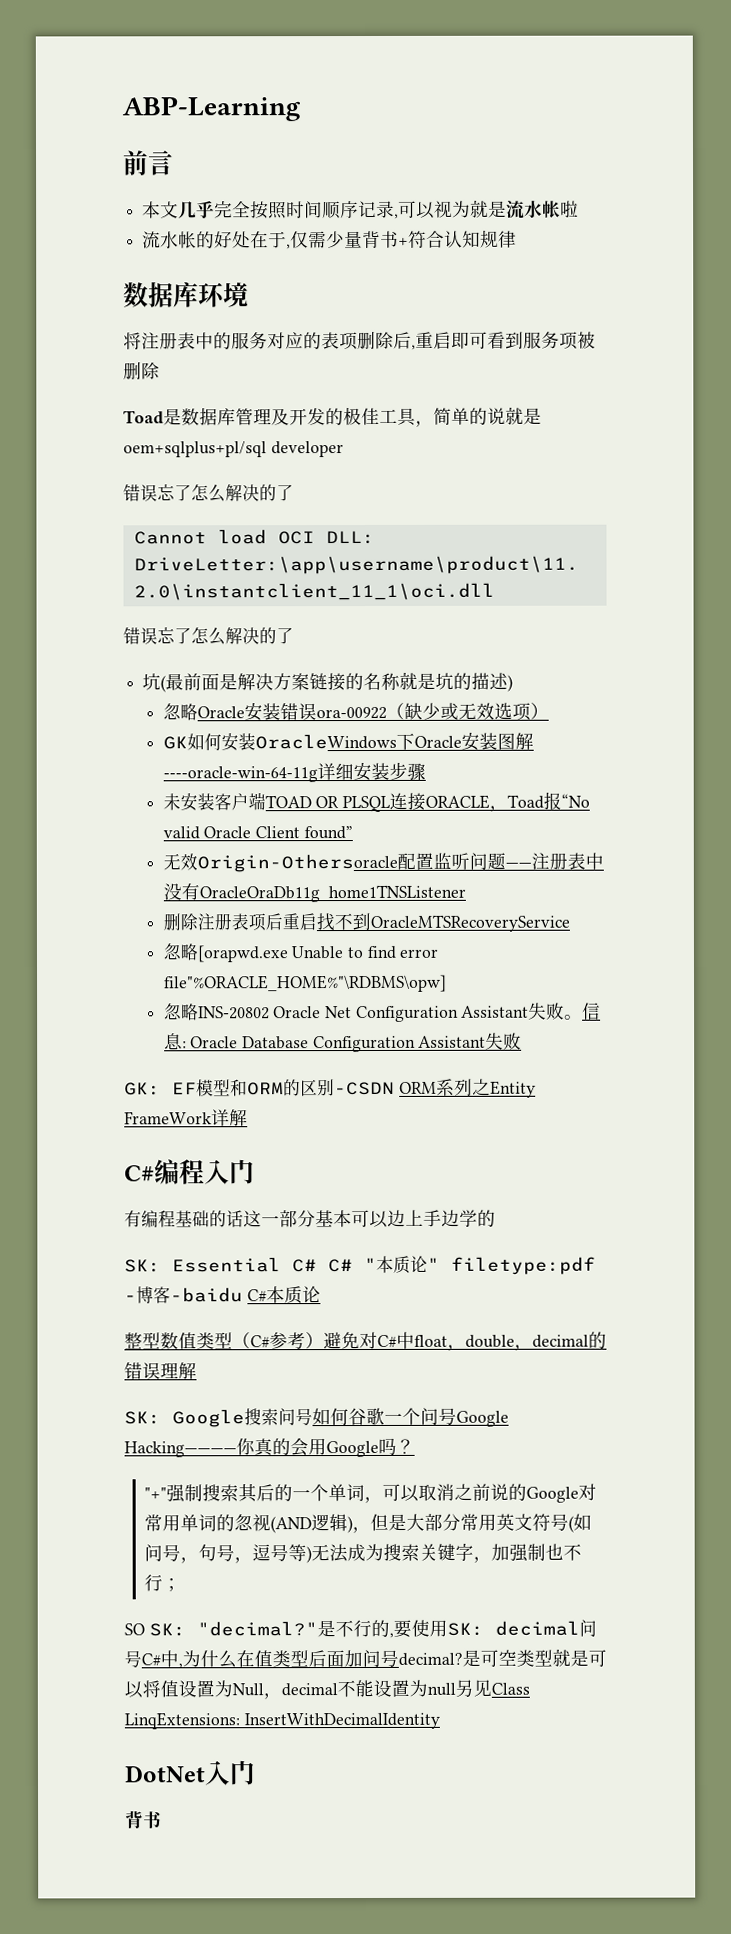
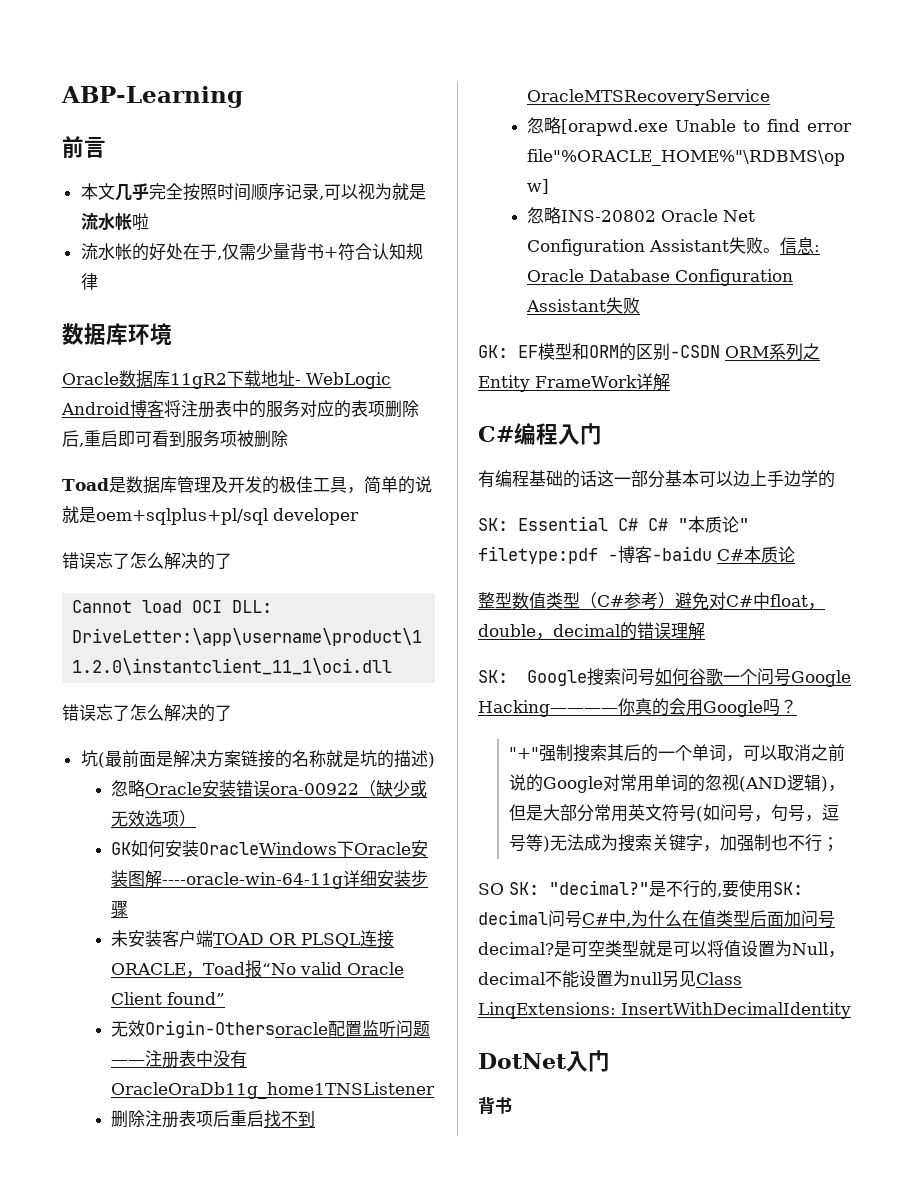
- 将注册表中的服务对应的表项删除后,重启即可看到服务项被删除
+ Oracle数据库11gR2下载地址- WebLogic Android博客将注册表中的服务对应的表项删除后,重启即可看到服务项被删除

